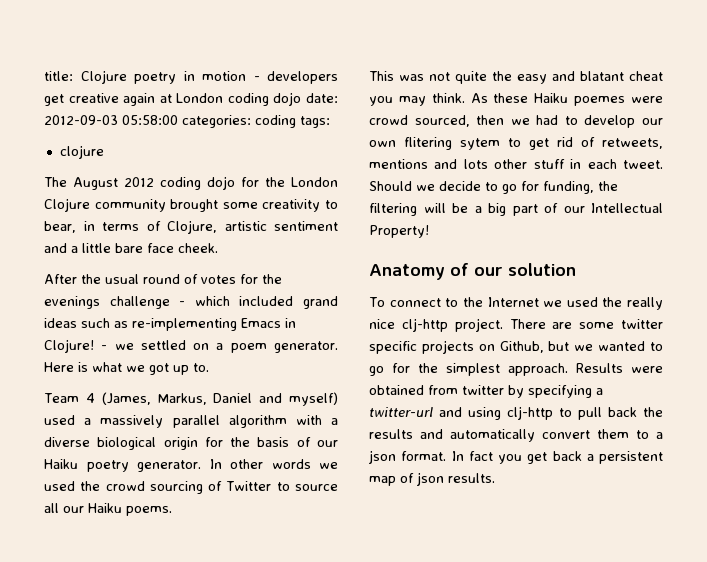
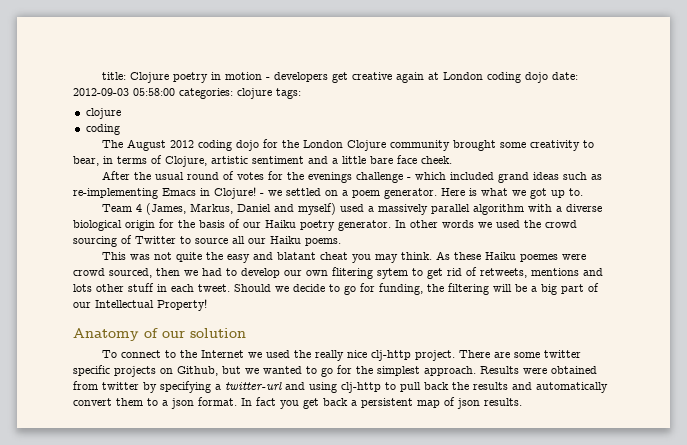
- title: Clojure poetry in motion - developers get creative again at London coding dojo date: 2012-09-03 05:58:00 categories: coding tags:
+ title: Clojure poetry in motion - developers get creative again at London coding dojo date: 2012-09-03 05:58:00 categories: clojure tags:
  clojure
+ coding

